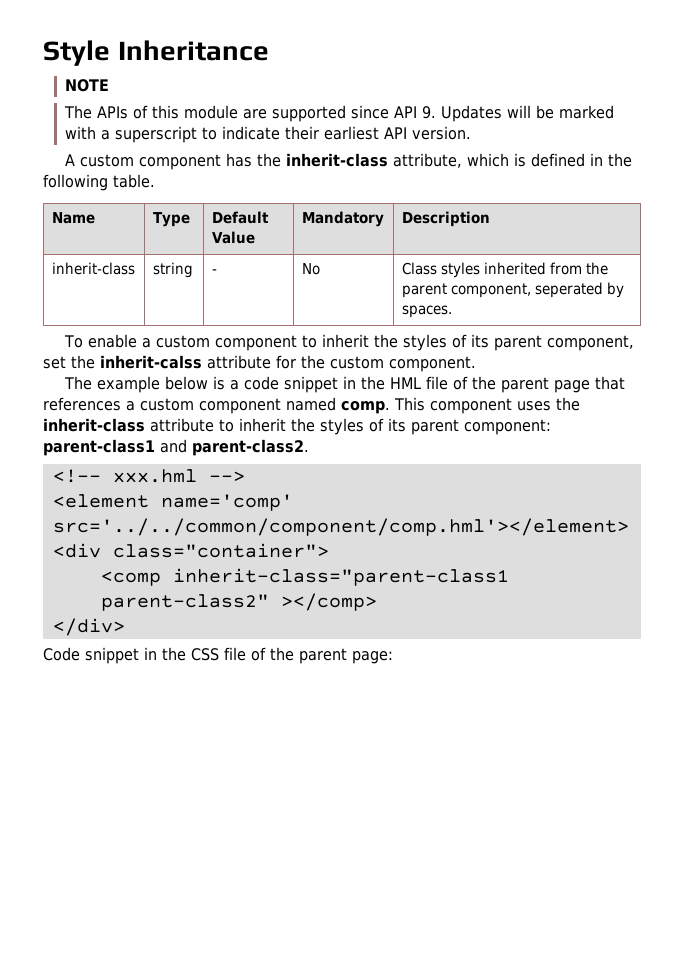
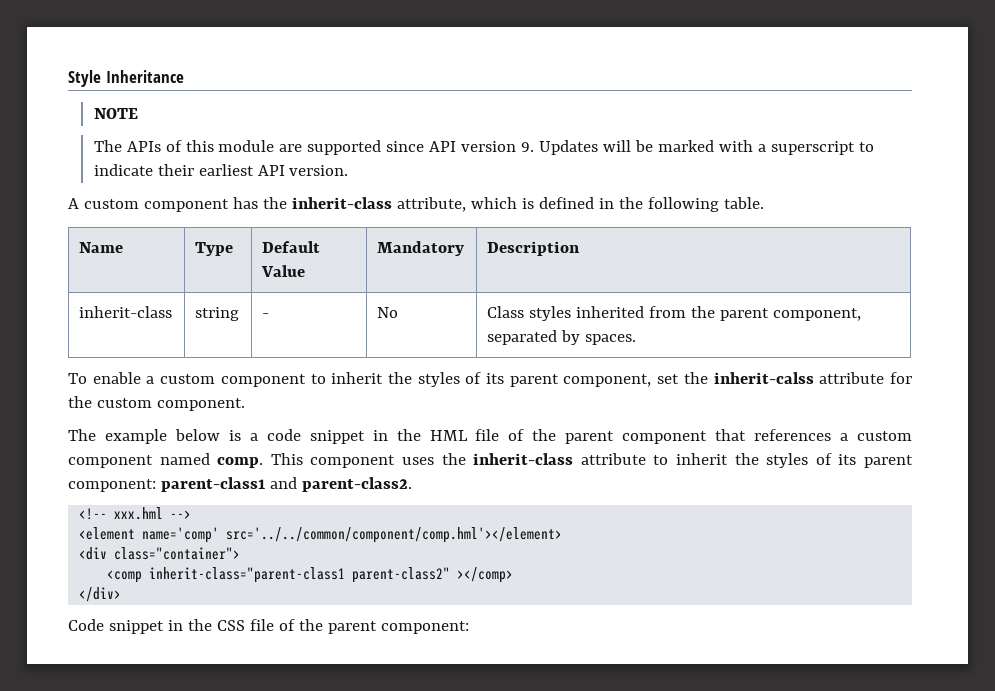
- The APIs of this module are supported since API 9. Updates will be marked with a superscript to indicate their earliest API version.
+ The APIs of this module are supported since API version 9. Updates will be marked with a superscript to indicate their earliest API version.
- inherit-class | string | - | No | Class styles inherited from the parent component, seperated by spaces.
+ inherit-class | string | - | No | Class styles inherited from the parent component, separated by spaces.
- The example below is a code snippet in the HML file of the parent page that references a custom component named comp.
+ The example below is a code snippet in the HML file of the parent component that references a custom component named comp.
- Code snippet in the CSS file of the parent page:
+ Code snippet in the CSS file of the parent component:

